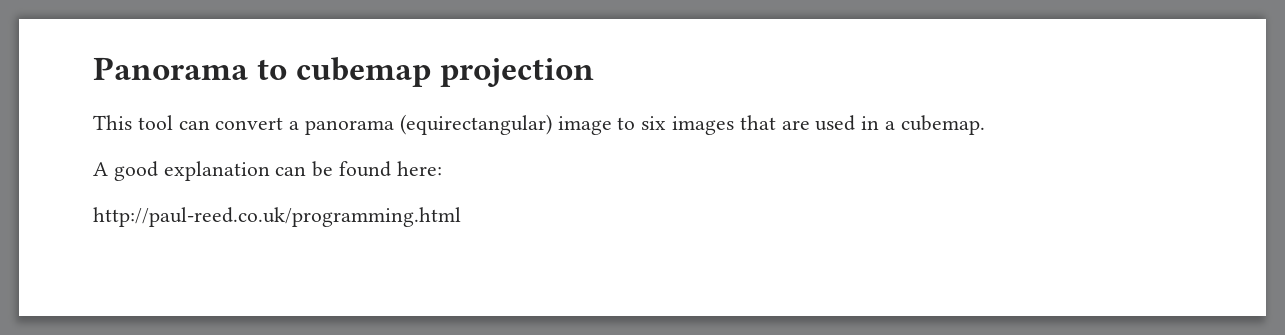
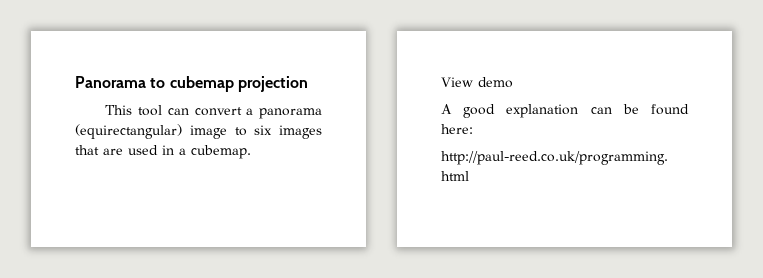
+ View demo

